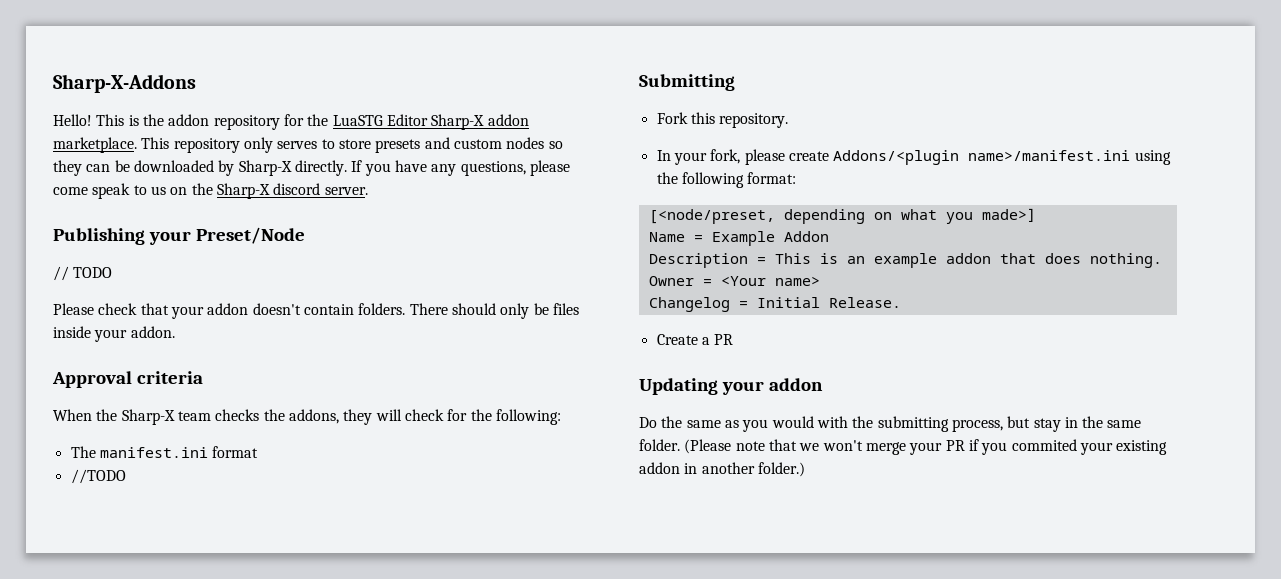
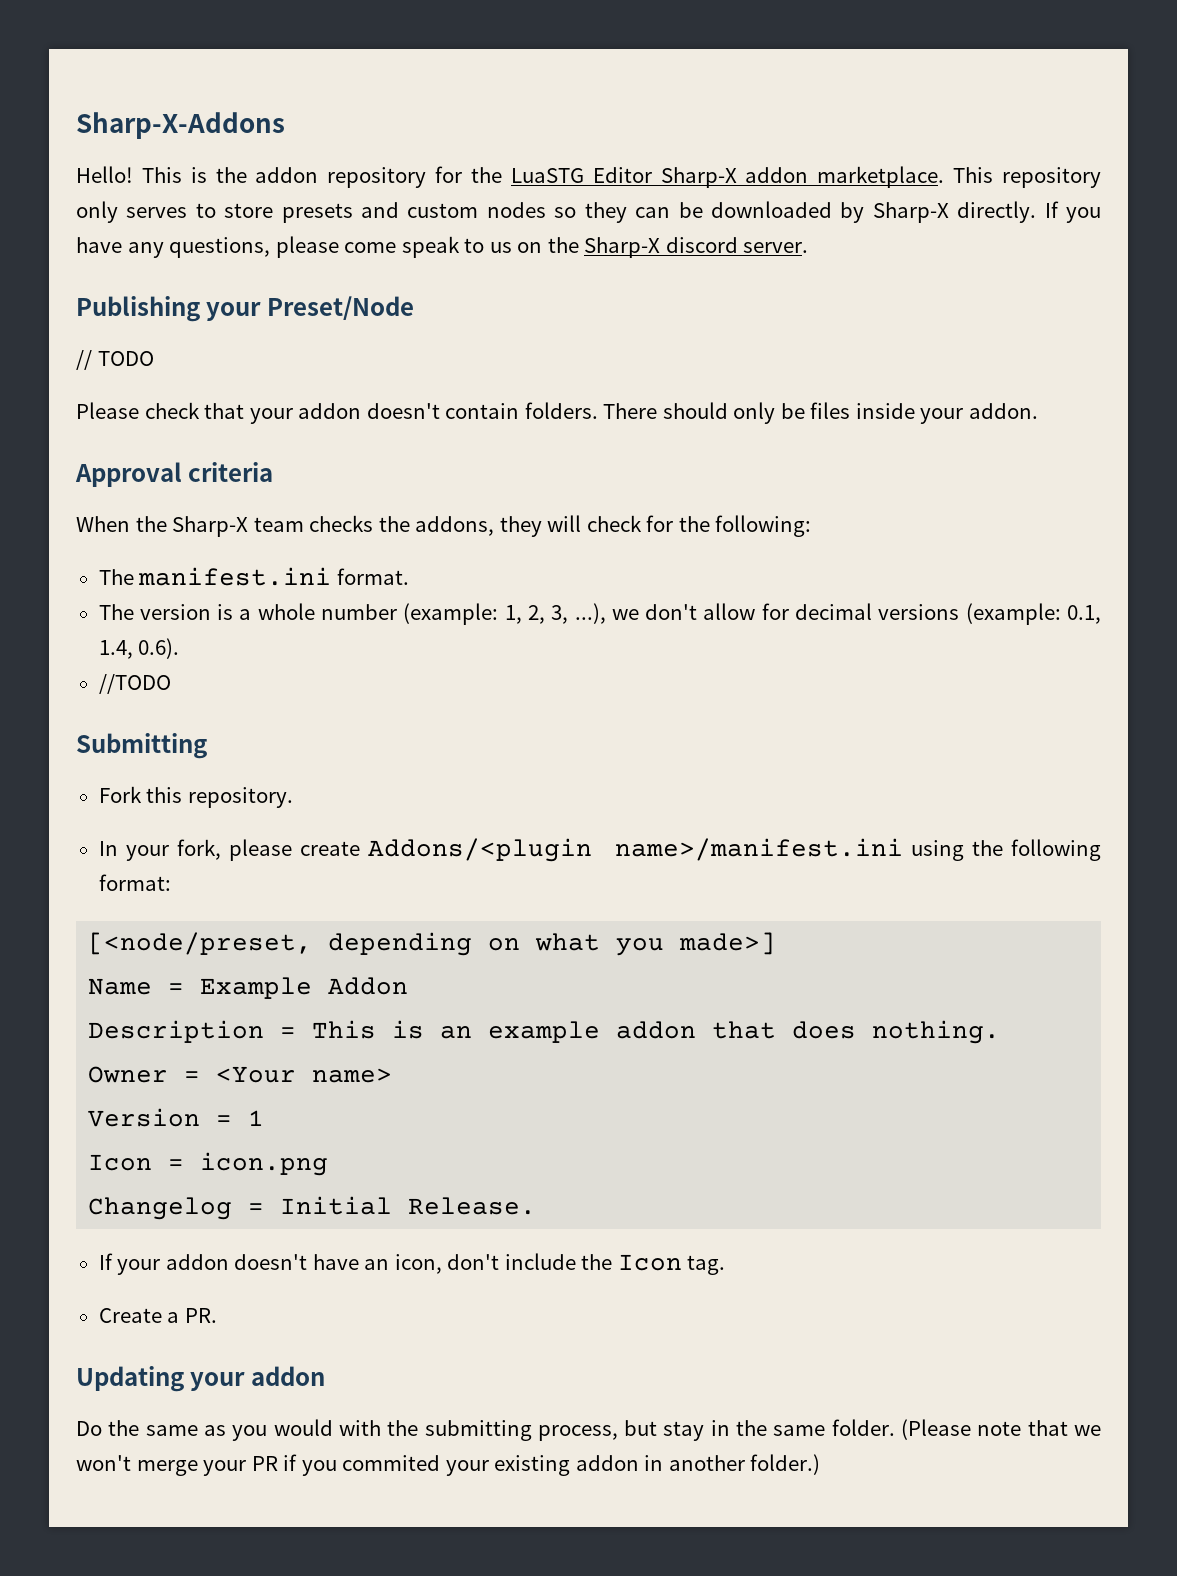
- The manifest.ini format
+ The manifest.ini format.
+ The version is a whole number (example: 1, 2, 3, ...), we don't allow for decimal versions (example: 0.1, 1.4, 0.6).
+ Version = 1
+ Icon = icon.png
  Changelog = Initial Release.
+ If your addon doesn't have an icon, don't include the Icon tag.
- Create a PR
+ Create a PR.

